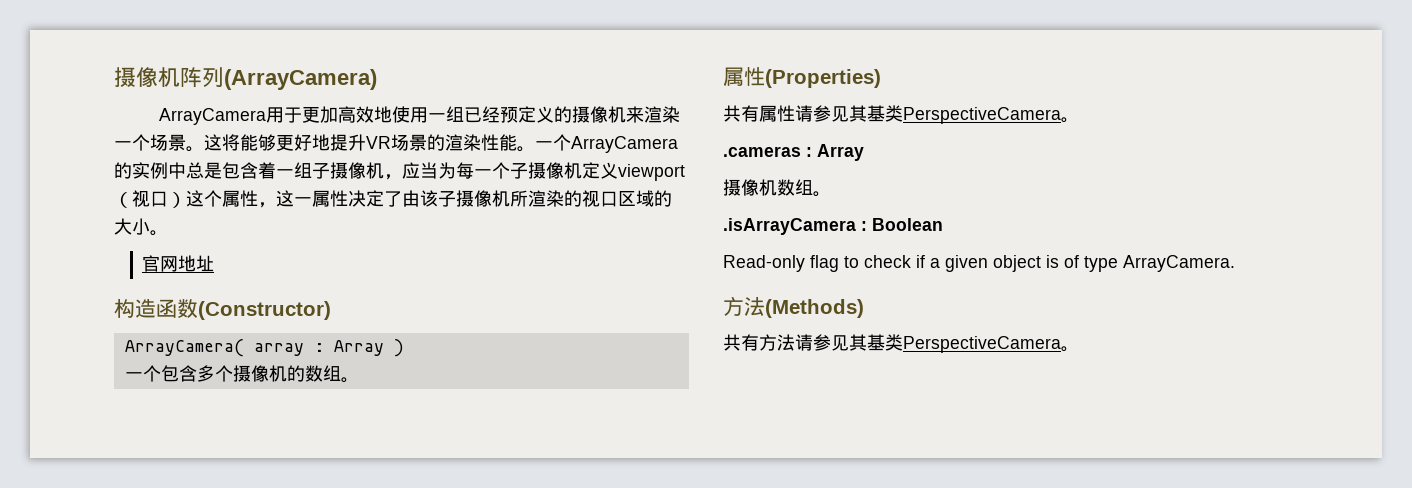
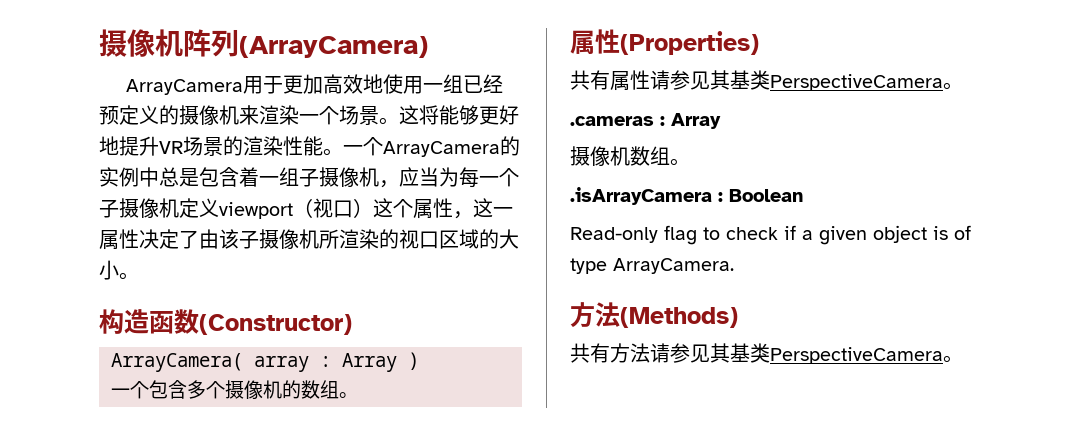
- 官网地址

